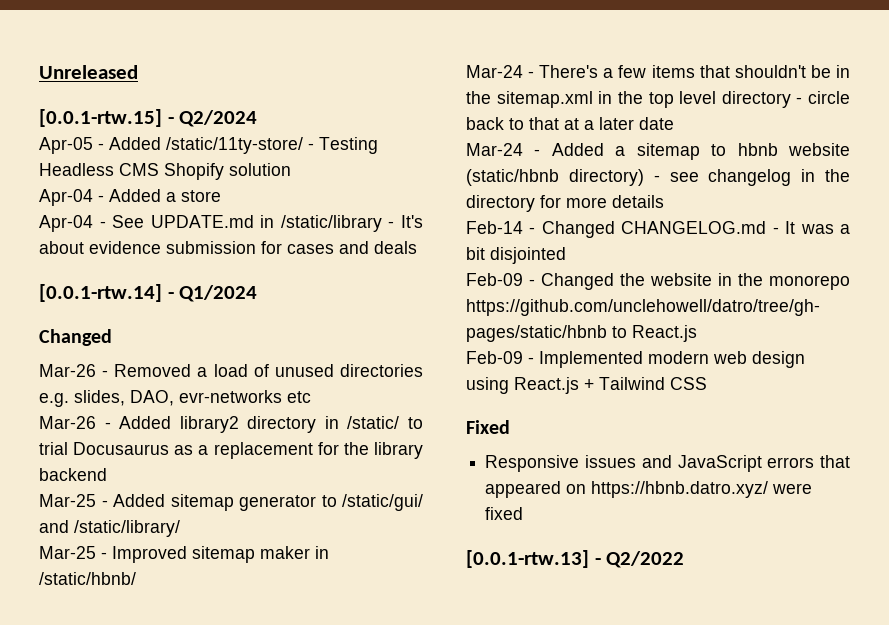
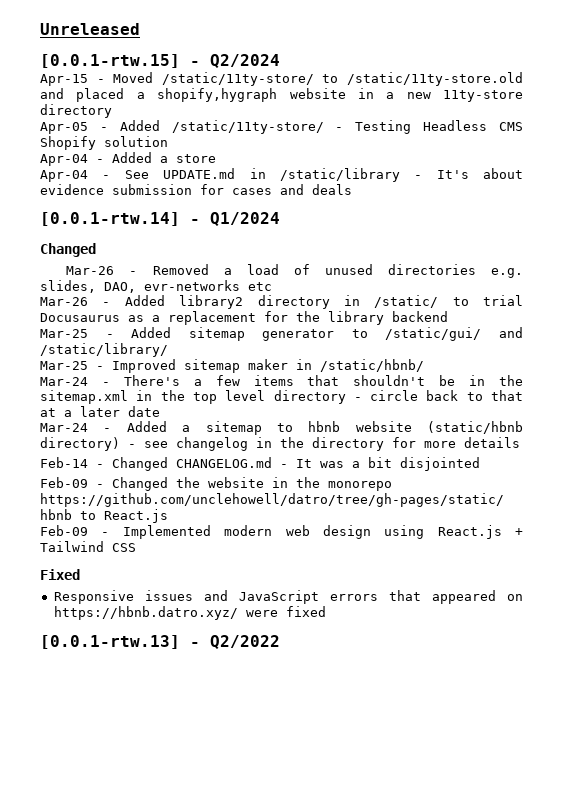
+ Apr-15 - Moved /static/11ty-store/ to /static/11ty-store.old and placed a shopify,hygraph website in a new 11ty-store directory

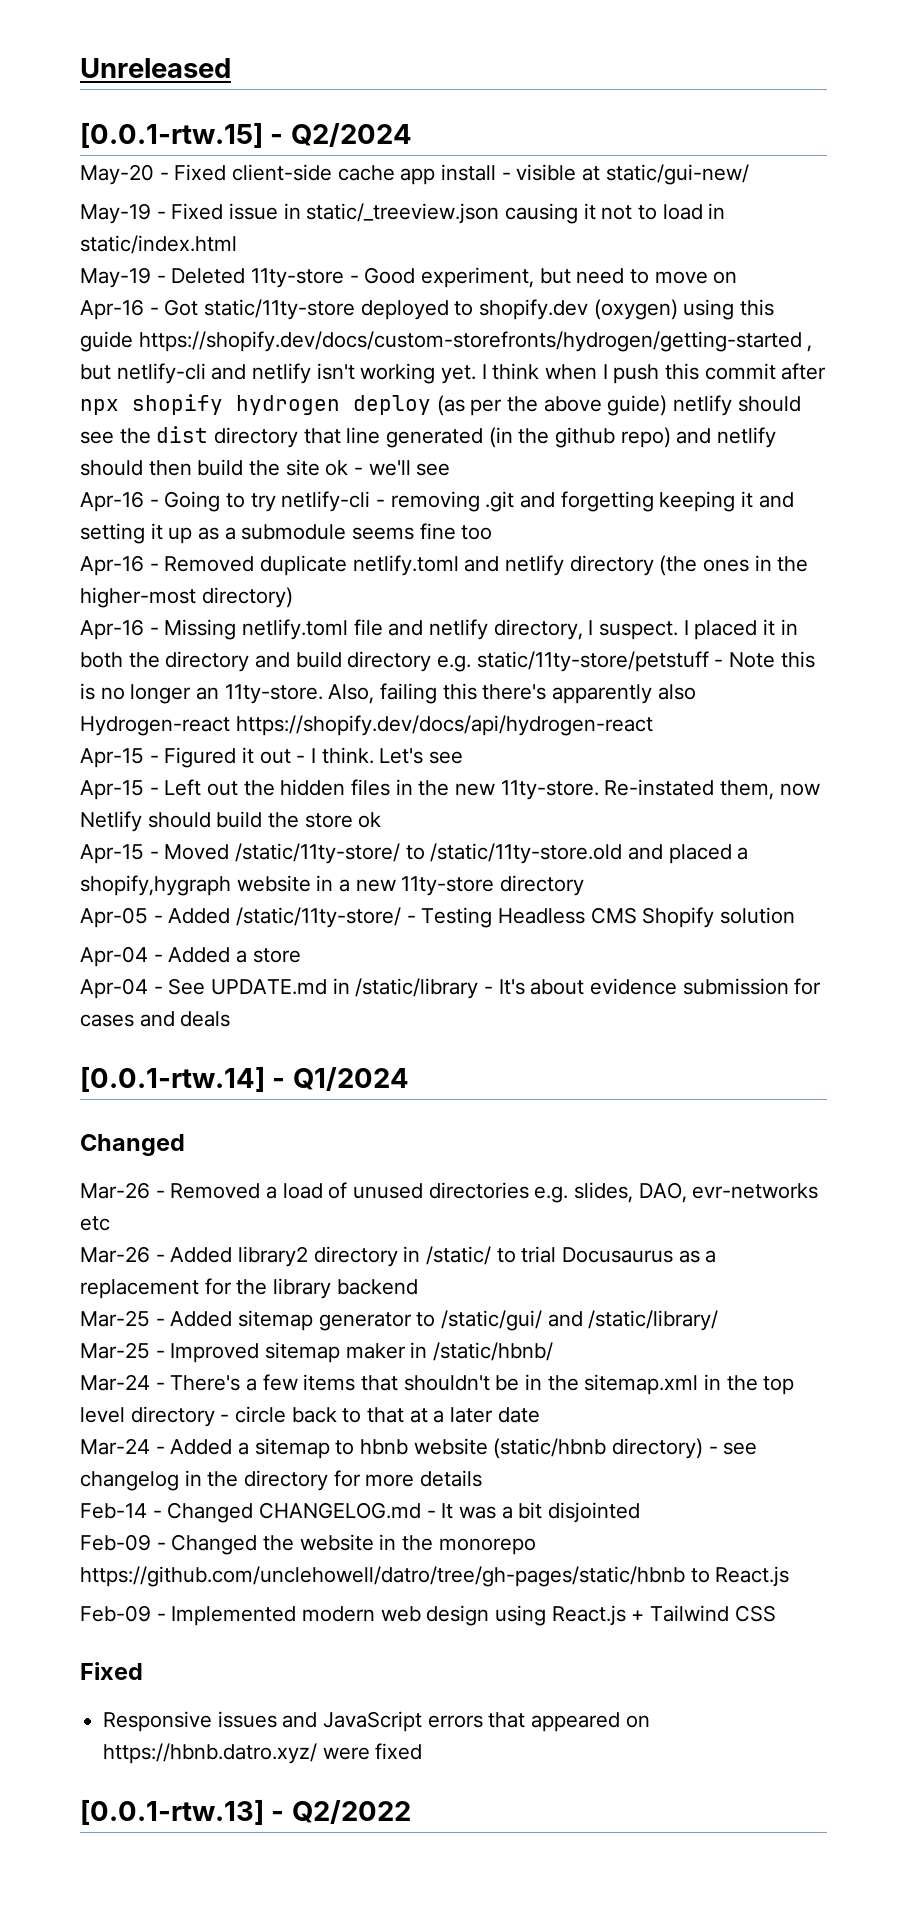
+ May-20 - Fixed client-side cache app install - visible at static/gui-new/
+ May-19 - Fixed issue in static/_treeview.json causing it not to load in static/index.html
+ May-19 - Deleted 11ty-store - Good experiment, but need to move on
+ Apr-16 - Got static/11ty-store deployed to shopify.dev (oxygen) using this guide https://shopify.dev/docs/custom-storefronts/hydrogen/getting-started , but netlify-cli and netlify isn't working yet. I think when I push this commit after npx shopify hydrogen deploy (as per the above guide) netlify should see the dist directory that line generated (in the github repo) and netlify should then build the site ok - we'll see
+ Apr-16 - Going to try netlify-cli - removing .git and forgetting keeping it and setting it up as a submodule seems fine too
+ Apr-16 - Removed duplicate netlify.toml and netlify directory (the ones in the higher-most directory)
+ Apr-16 - Missing netlify.toml file and netlify directory, I suspect. I placed it in both the directory and build directory e.g. static/11ty-store/petstuff - Note this is no longer an 11ty-store. Also, failing this there's apparently also Hydrogen-react https://shopify.dev/docs/api/hydrogen-react
+ Apr-15 - Figured it out - I think. Let's see
+ Apr-15 - Left out the hidden files in the new 11ty-store. Re-instated them, now Netlify should build the store ok

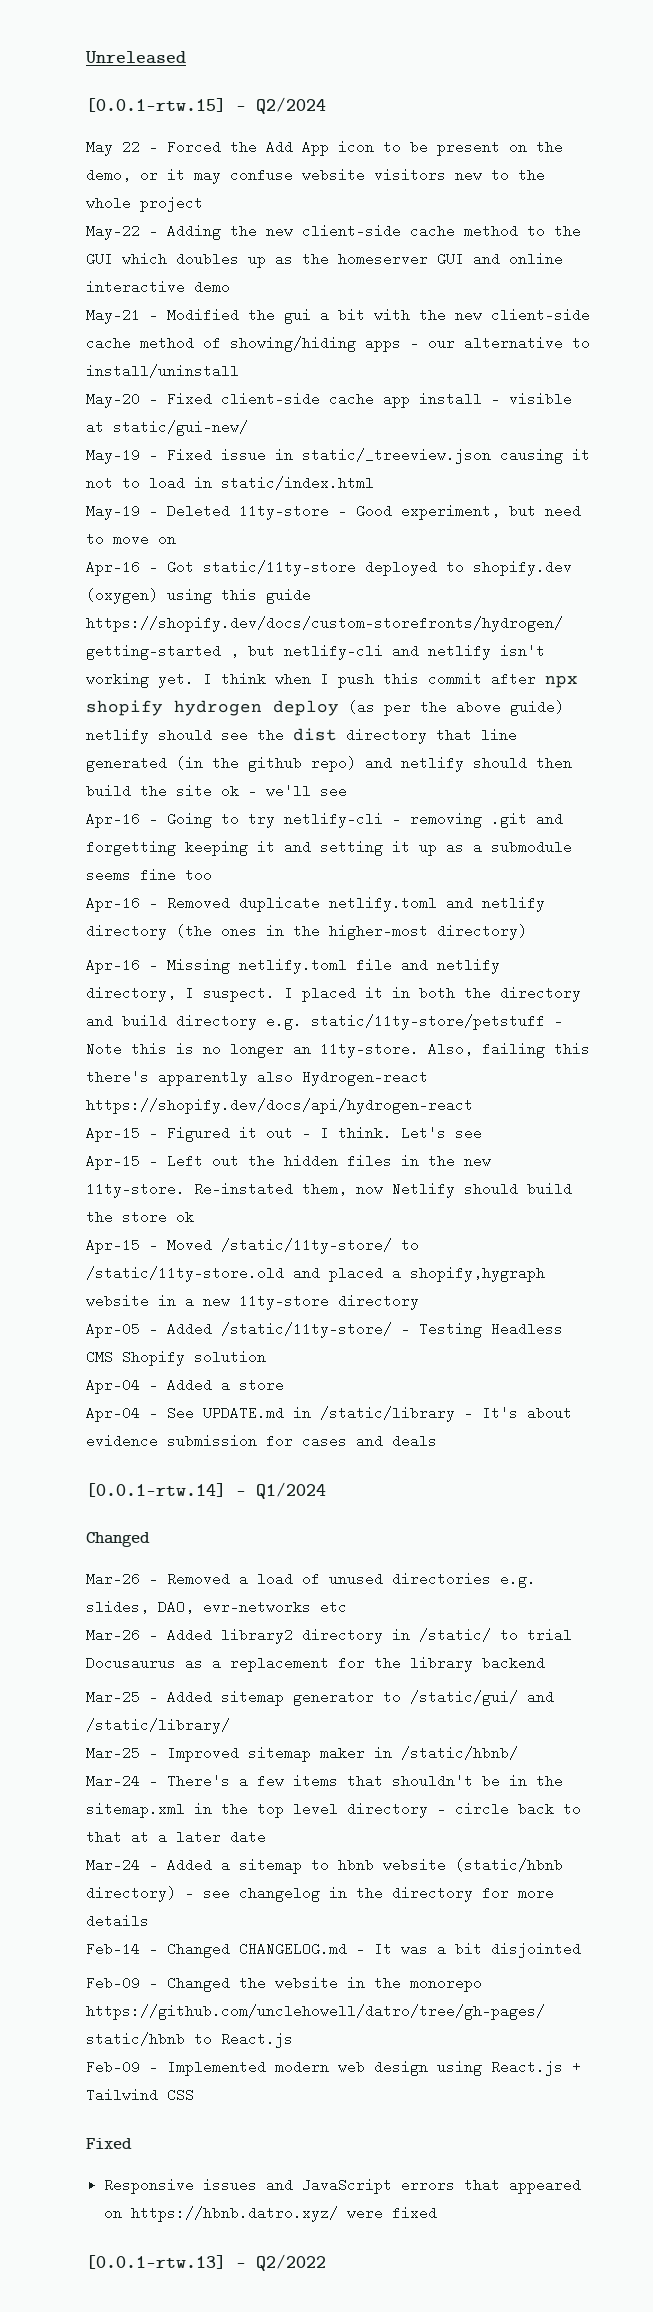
+ May 22 - Forced the Add App icon to be present on the demo, or it may confuse website visitors new to the whole project
+ May-22 - Adding the new client-side cache method to the GUI which doubles up as the homeserver GUI and online interactive demo
+ May-21 - Modified the gui a bit with the new client-side cache method of showing/hiding apps - our alternative to install/uninstall

